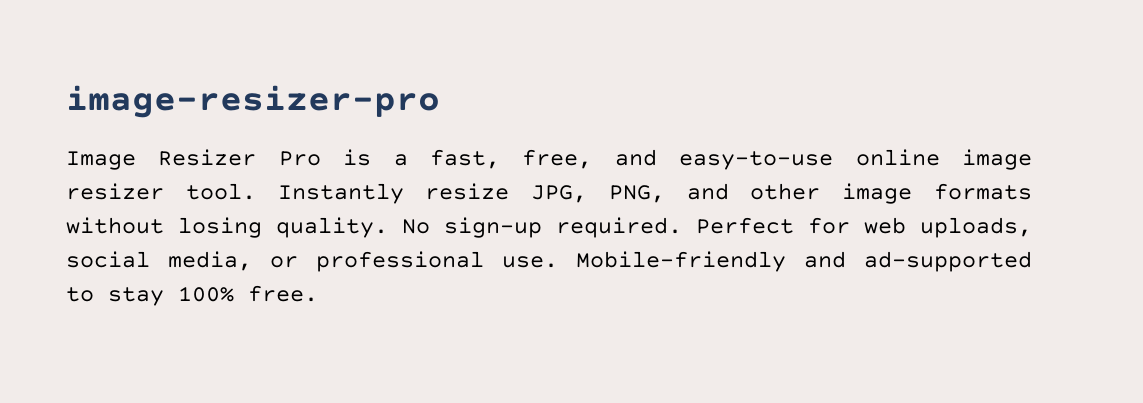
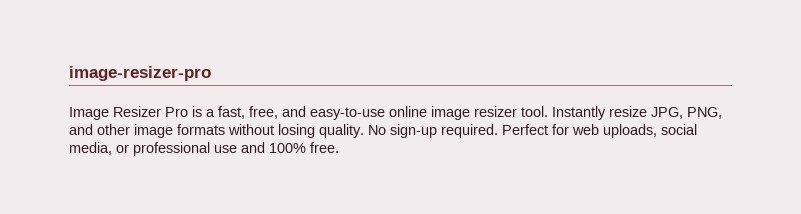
- Perfect for web uploads, social media, or professional use. Mobile-friendly and ad-supported to stay 100% free.
+ Perfect for web uploads, social media, or professional use and 100% free.

